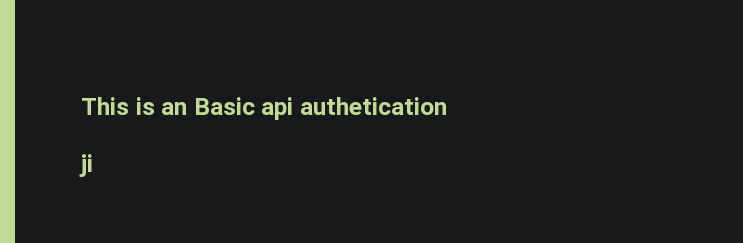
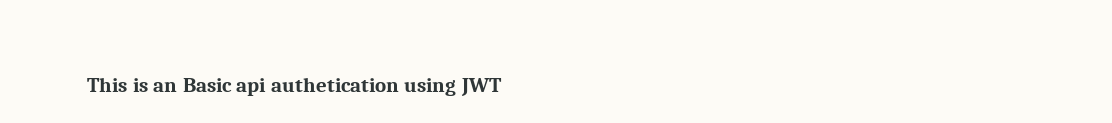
- This is an Basic api authetication
- ji
+ This is an Basic api authetication using JWT

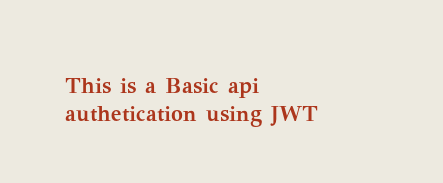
- This is an Basic api authetication using JWT
+ This is a Basic api authetication using JWT

